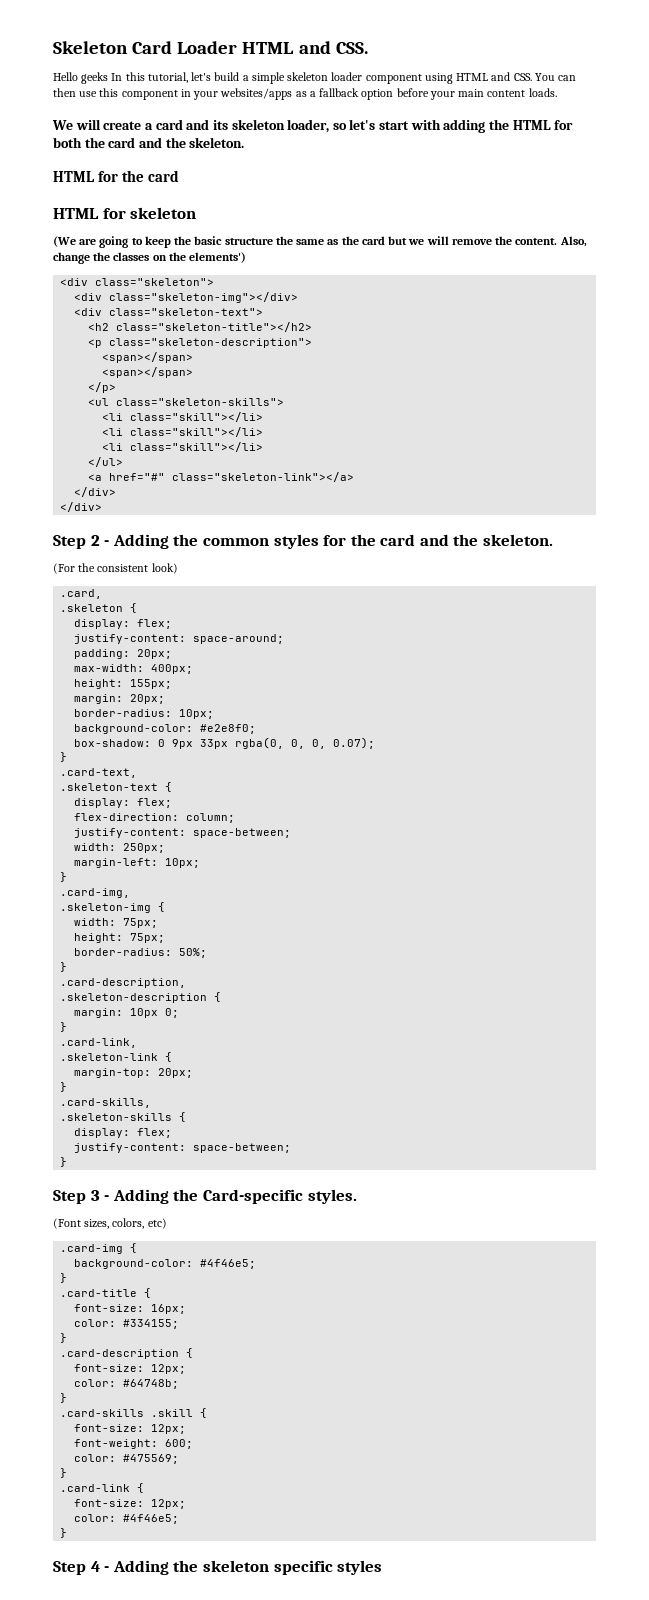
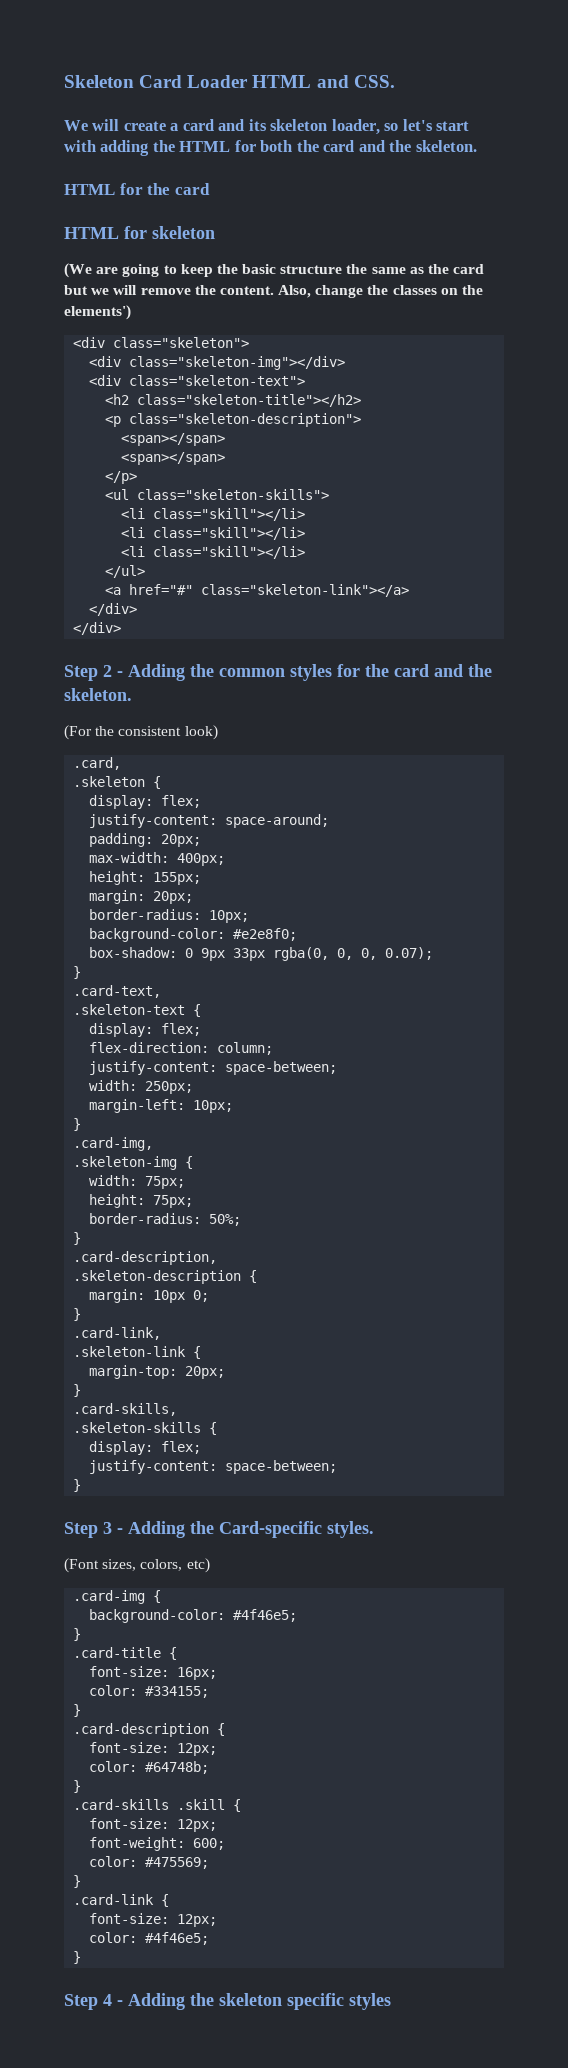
- Hello geeks In this tutorial, let's build a simple skeleton loader component using HTML and CSS. You can then use this component in your websites/apps as a fallback option before your main content loads.

